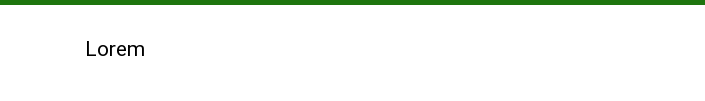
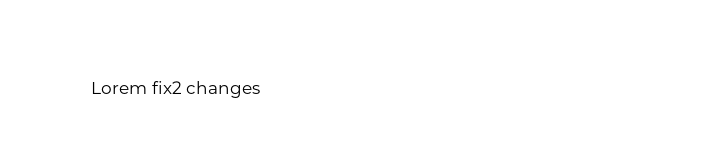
- Lorem
+ Lorem fix2 changes

